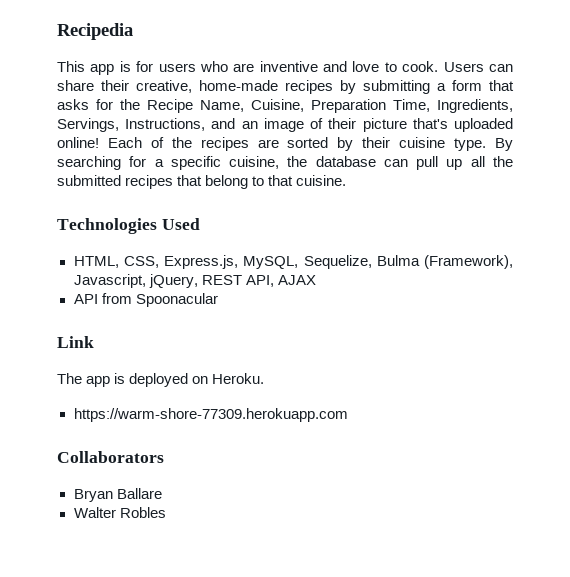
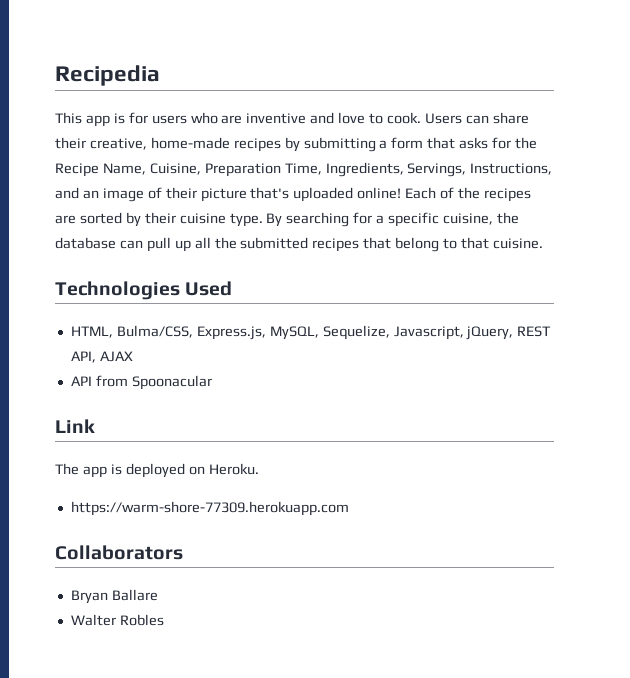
- HTML, CSS, Express.js, MySQL, Sequelize, Bulma (Framework), Javascript, jQuery, REST API, AJAX
+ HTML, Bulma/CSS, Express.js, MySQL, Sequelize, Javascript, jQuery, REST API, AJAX

